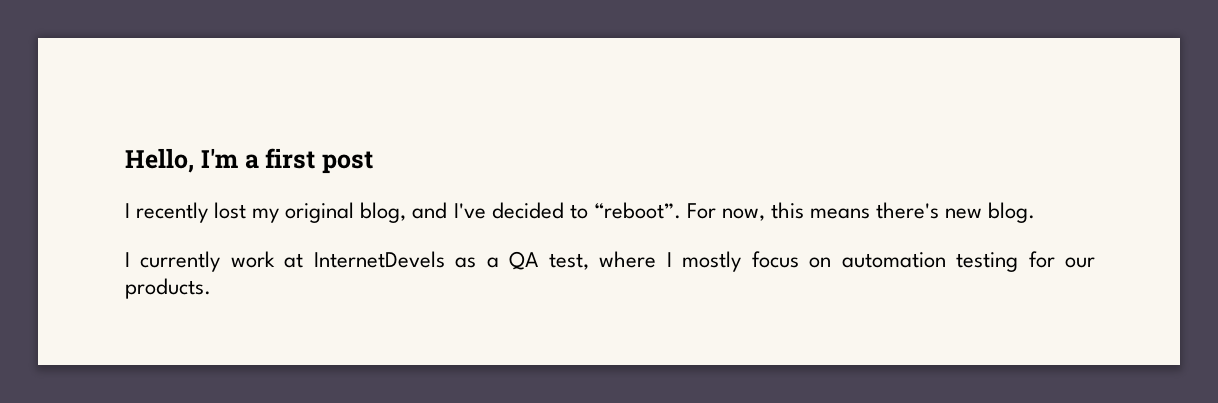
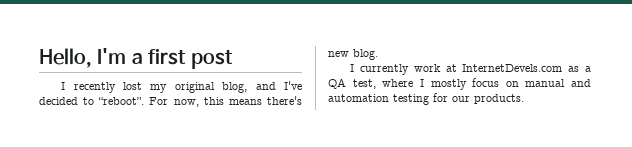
- I currently work at InternetDevels as a QA test, where I mostly focus on automation testing for our products.
+ I currently work at InternetDevels.com as a QA test, where I mostly focus on manual and automation testing for our products.

